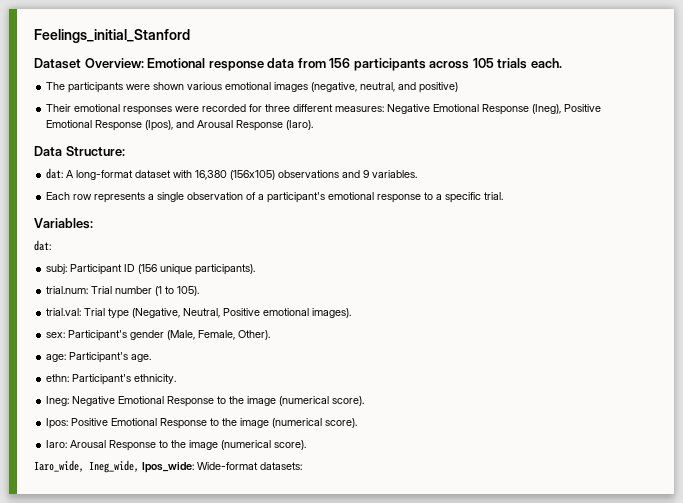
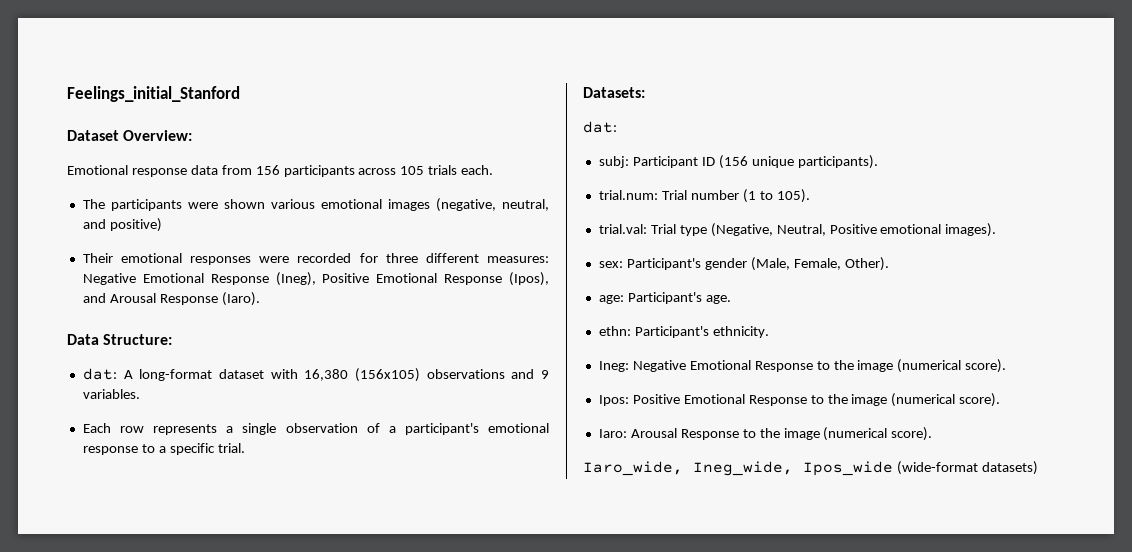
- Dataset Overview: Emotional response data from 156 participants across 105 trials each.
+ Dataset Overview:
+ Emotional response data from 156 participants across 105 trials each.
- Variables:
+ Datasets:
- Iaro_wide, Ineg_wide, Ipos_wide: Wide-format datasets:
+ Iaro_wide, Ineg_wide, Ipos_wide (wide-format datasets)

